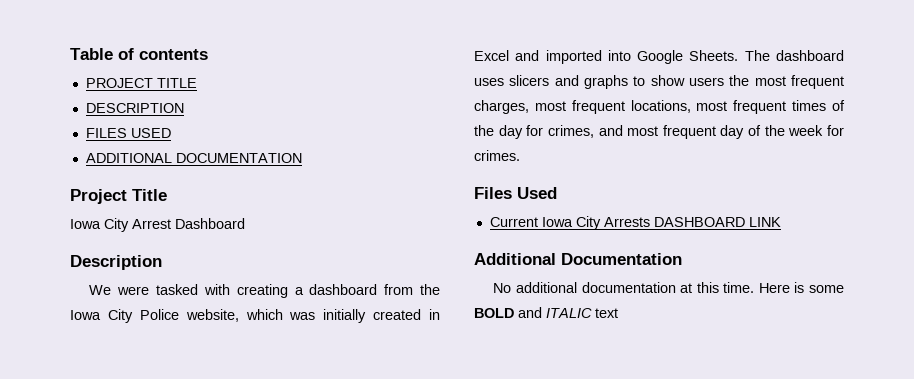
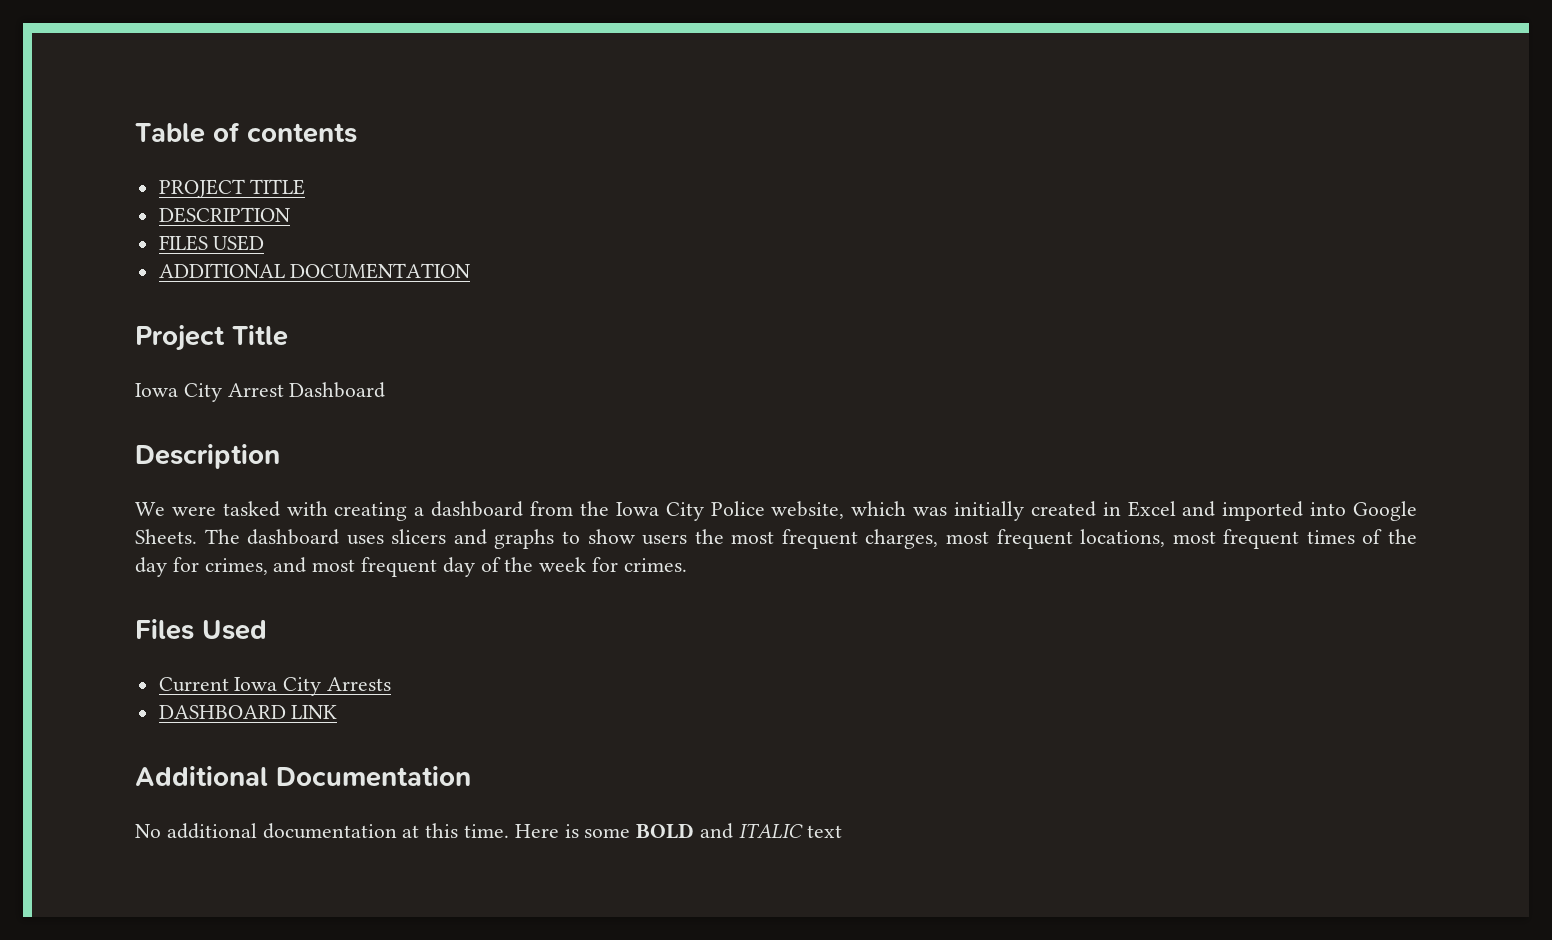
- Current Iowa City Arrests DASHBOARD LINK
+ Current Iowa City Arrests
+ DASHBOARD LINK

